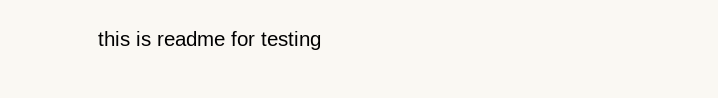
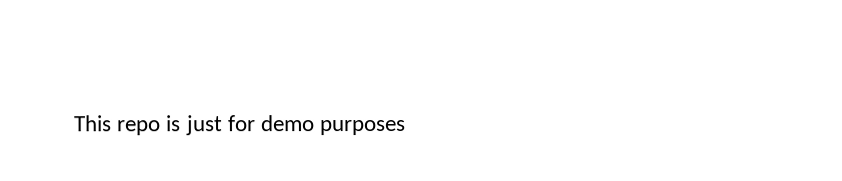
- this is readme for testing
+ This repo is just for demo purposes

